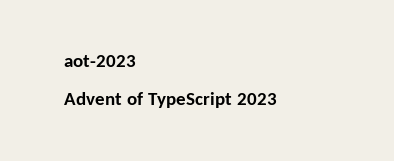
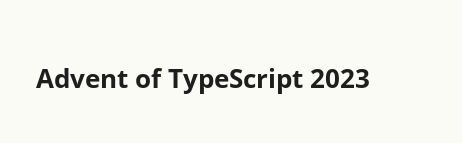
- aot-2023

